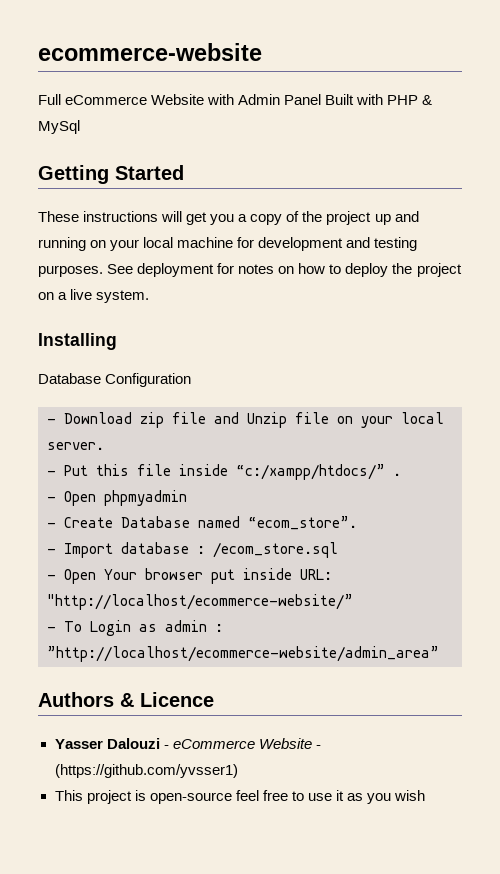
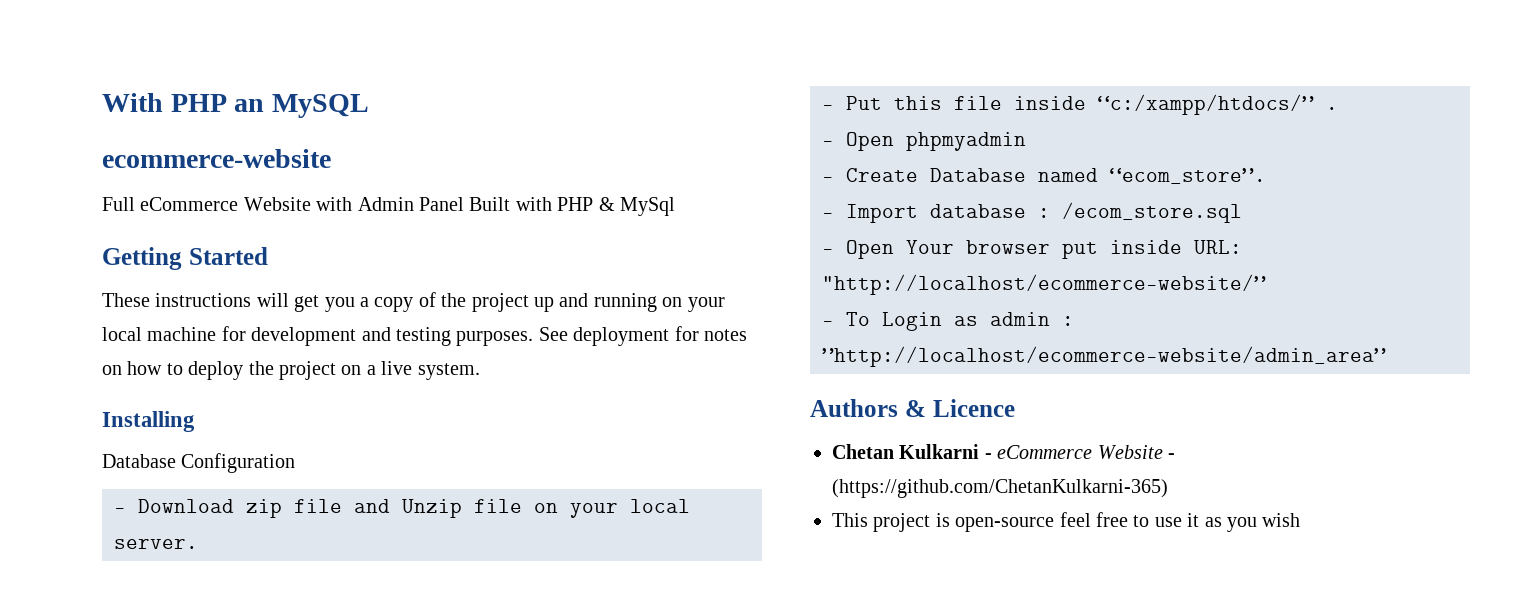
+ With PHP an MySQL
- Yasser Dalouzi - eCommerce Website - (https://github.com/yvsser1)
+ Chetan Kulkarni - eCommerce Website - (https://github.com/ChetanKulkarni-365)

